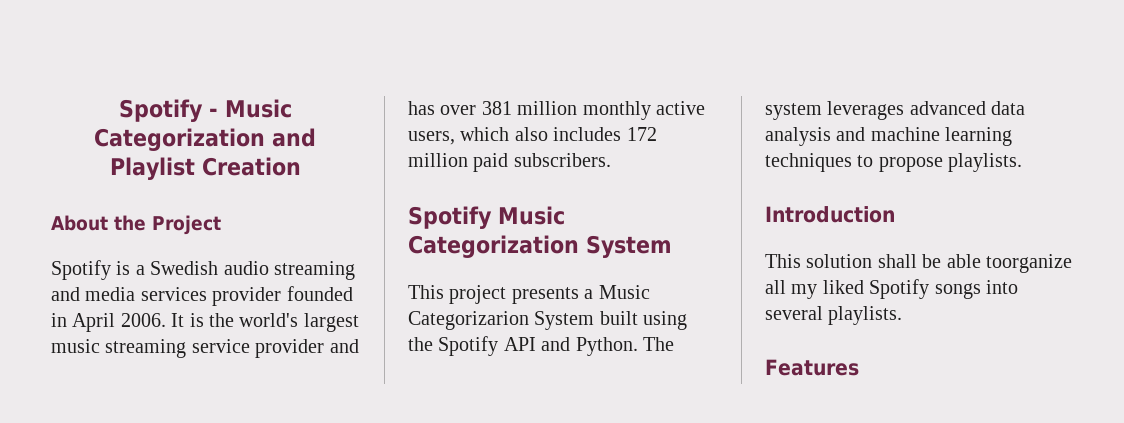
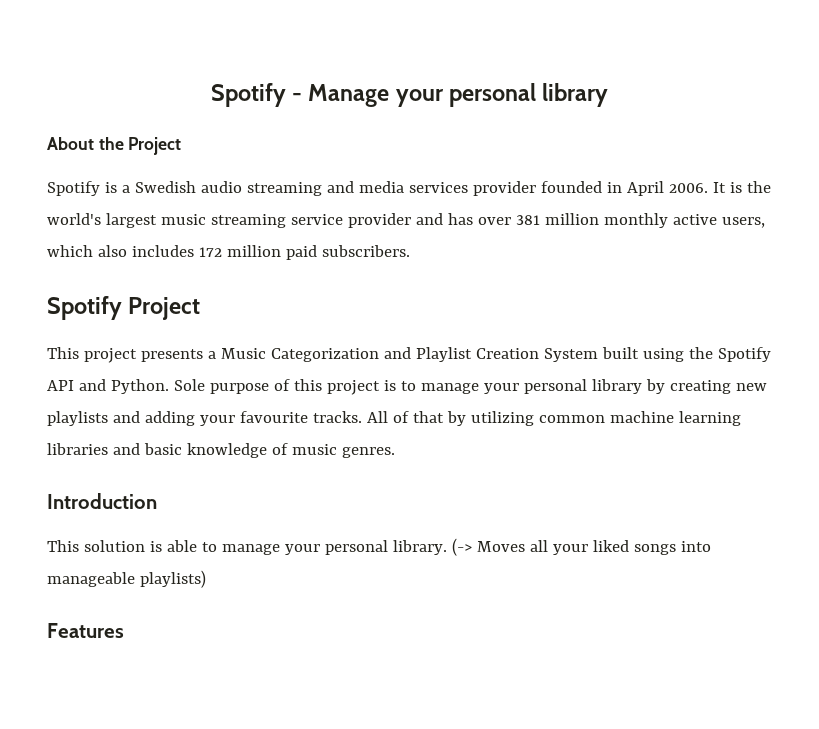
- Spotify - Music Categorization and Playlist Creation
+ Spotify - Manage your personal library
- Spotify Music Categorization System
+ Spotify Project
- This project presents a Music Categorizarion System built using the Spotify API and Python.
+ This project presents a Music Categorization and Playlist Creation System built using the Spotify API and Python.
- The system leverages advanced data analysis and machine learning techniques to propose playlists.
+ Sole purpose of this project is to manage your personal library by creating new playlists and adding your favourite tracks. All of that by utilizing common machine learning libraries and basic knowledge of music genres.
  Introduction
- This solution shall be able toorganize all my liked Spotify songs into several playlists.
+ This solution is able to manage your personal library. (-> Moves all your liked songs into manageable playlists)

